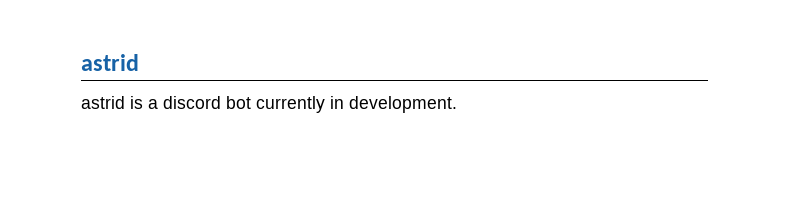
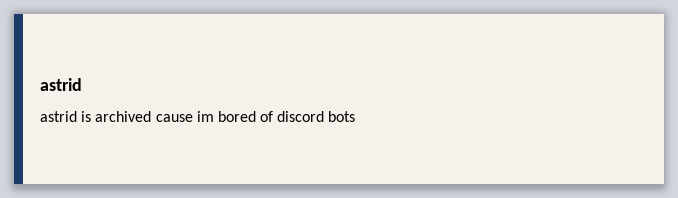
- astrid is a discord bot currently in development.
+ astrid is archived cause im bored of discord bots

